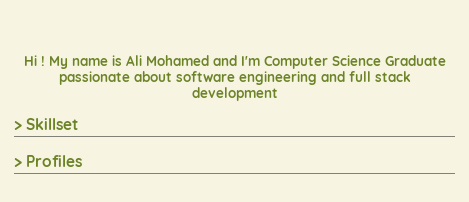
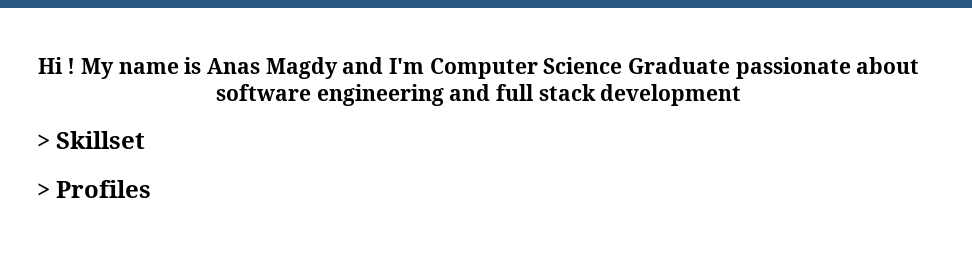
- My name is Ali Mohamed and I'm Computer Science Graduate passionate about software engineering and full stack development
+ My name is Anas Magdy and I'm Computer Science Graduate passionate about software engineering and full stack development

